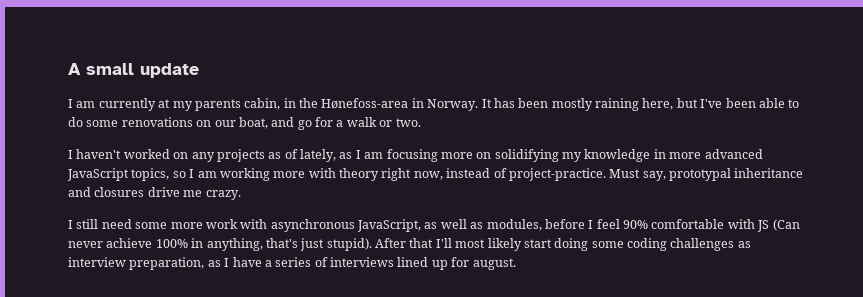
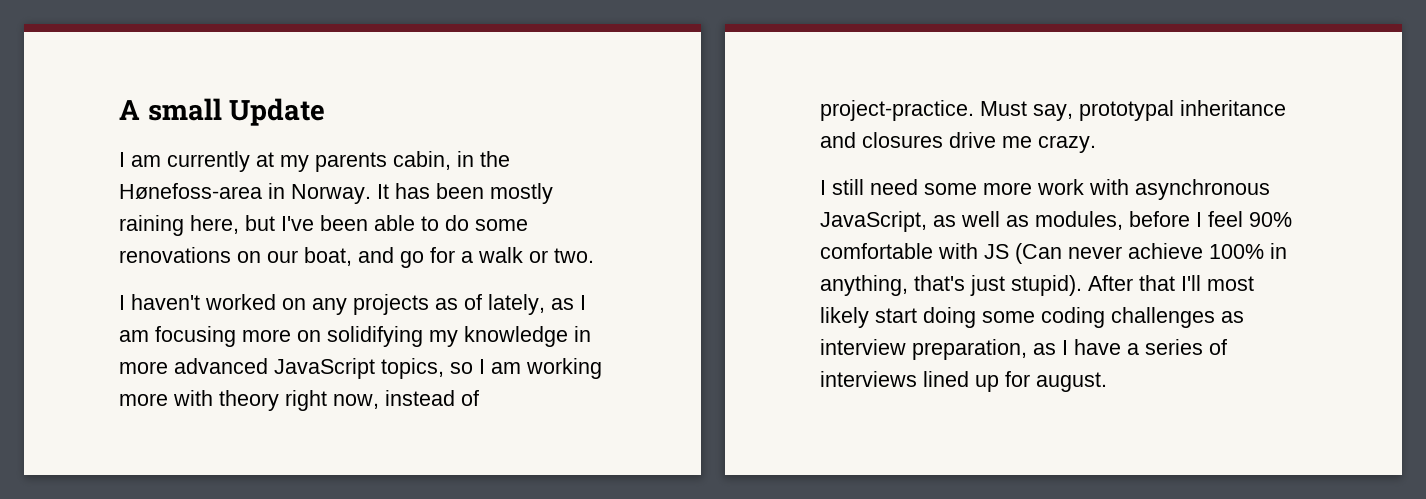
- A small update
+ A small Update

